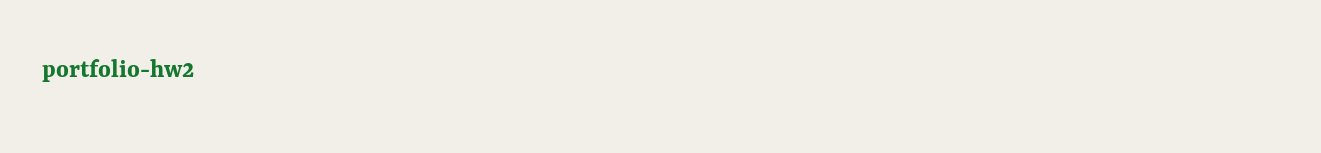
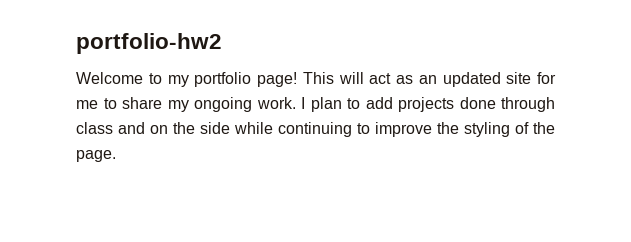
+ Welcome to my portfolio page! This will act as an updated site for me to share my ongoing work. I plan to add projects done through class and on the side while continuing to improve the styling of the page.

